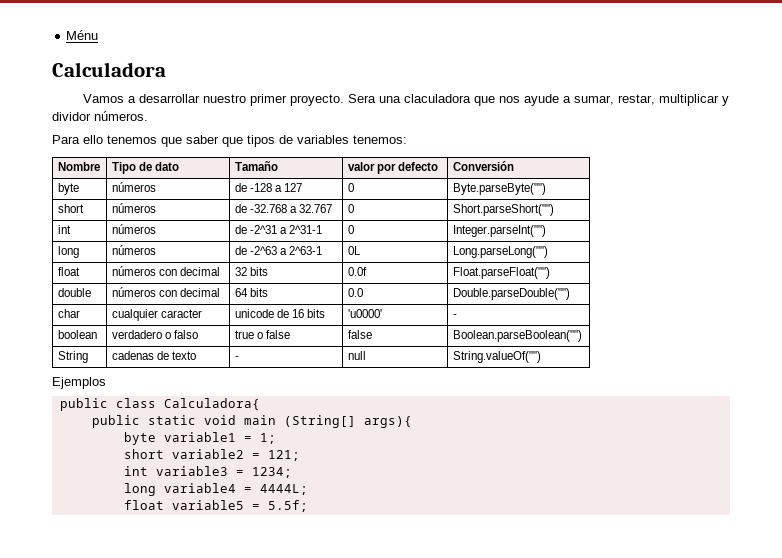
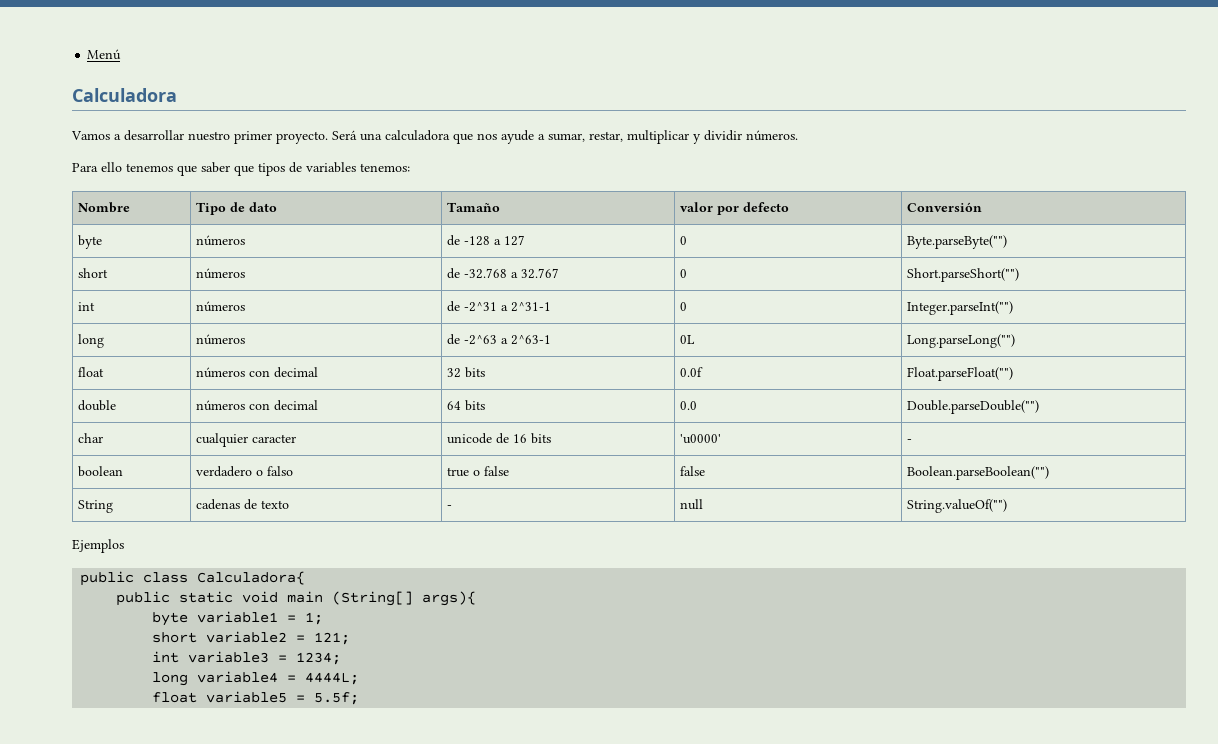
- Ménu
+ Menú
- Sera una claculadora que nos ayude a sumar, restar, multiplicar y dividor números.
+ Será una calculadora que nos ayude a sumar, restar, multiplicar y dividir números.

